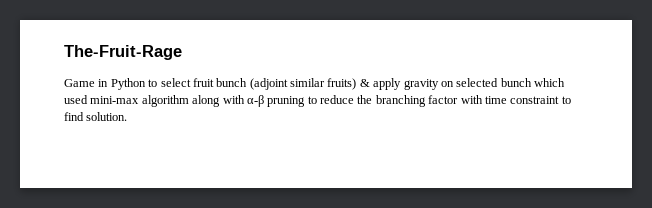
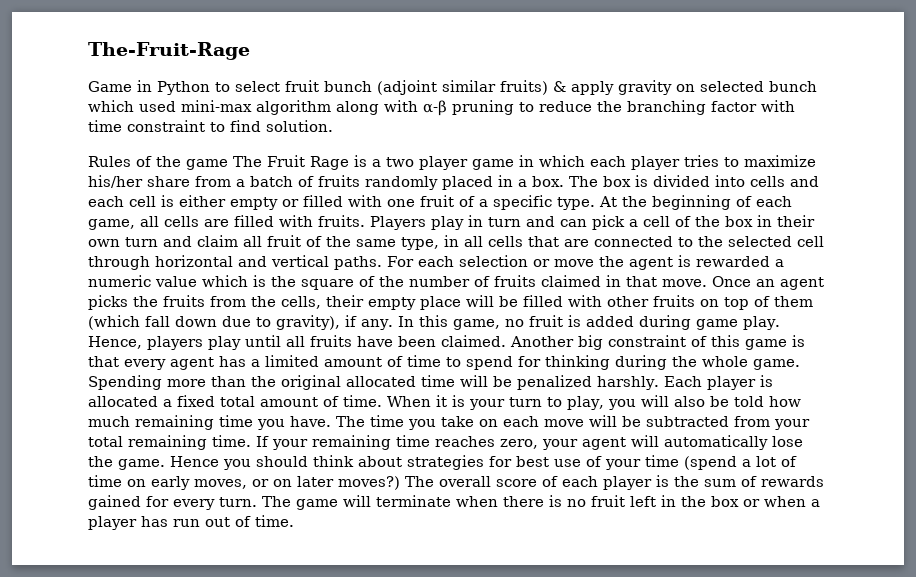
+ Rules of the game The Fruit Rage is a two player game in which each player tries to maximize his/her share from a batch of fruits randomly placed in a box. The box is divided into cells and each cell is either empty or filled with one fruit of a specific type. At the beginning of each game, all cells are filled with fruits. Players play in turn and can pick a cell of the box in their own turn and claim all fruit of the same type, in all cells that are connected to the selected cell through horizontal and vertical paths. For each selection or move the agent is rewarded a numeric value which is the square of the number of fruits claimed in that move. Once an agent picks the fruits from the cells, their empty place will be filled with other fruits on top of them (which fall down due to gravity), if any. In this game, no fruit is added during game play. Hence, players play until all fruits have been claimed. Another big constraint of this game is that every agent has a limited amount of time to spend for thinking during the whole game. Spending more than the original allocated time will be penalized harshly. Each player is allocated a fixed total amount of time. When it is your turn to play, you will also be told how much remaining time you have. The time you take on each move will be subtracted from your total remaining time. If your remaining time reaches zero, your agent will automatically lose the game. Hence you should think about strategies for best use of your time (spend a lot of time on early moves, or on later moves?) The overall score of each player is the sum of rewards gained for every turn. The game will terminate when there is no fruit left in the box or when a player has run out of time.

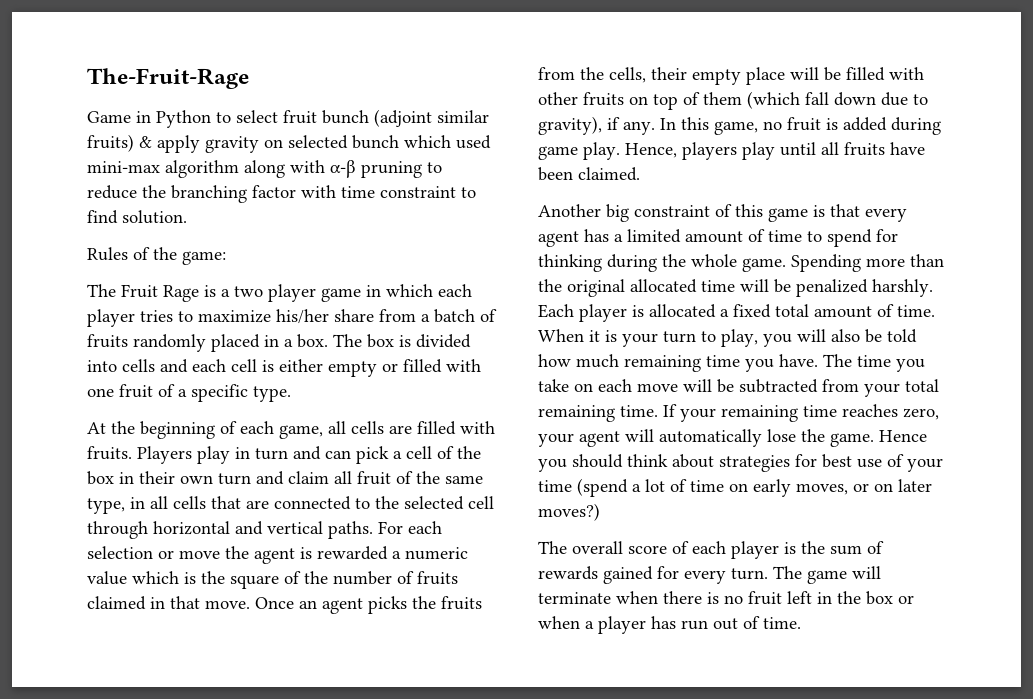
- Rules of the game The Fruit Rage is a two player game in which each player tries to maximize his/her share from a batch of fruits randomly placed in a box.
+ Rules of the game:
+ The Fruit Rage is a two player game in which each player tries to maximize his/her share from a batch of fruits randomly placed in a box.
- The box is divided into cells and each cell is either empty or filled with one fruit of a specific type. At the beginning of each game, all cells are filled with fruits.
+ The box is divided into cells and each cell is either empty or filled with one fruit of a specific type.
+ At the beginning of each game, all cells are filled with fruits.
- Hence, players play until all fruits have been claimed. Another big constraint of this game is that every agent has a limited amount of time to spend for thinking during the whole game.
+ Hence, players play until all fruits have been claimed.
+ Another big constraint of this game is that every agent has a limited amount of time to spend for thinking during the whole game.
- Hence you should think about strategies for best use of your time (spend a lot of time on early moves, or on later moves?) The overall score of each player is the sum of rewards gained for every turn.
+ Hence you should think about strategies for best use of your time (spend a lot of time on early moves, or on later moves?)
+ The overall score of each player is the sum of rewards gained for every turn.

